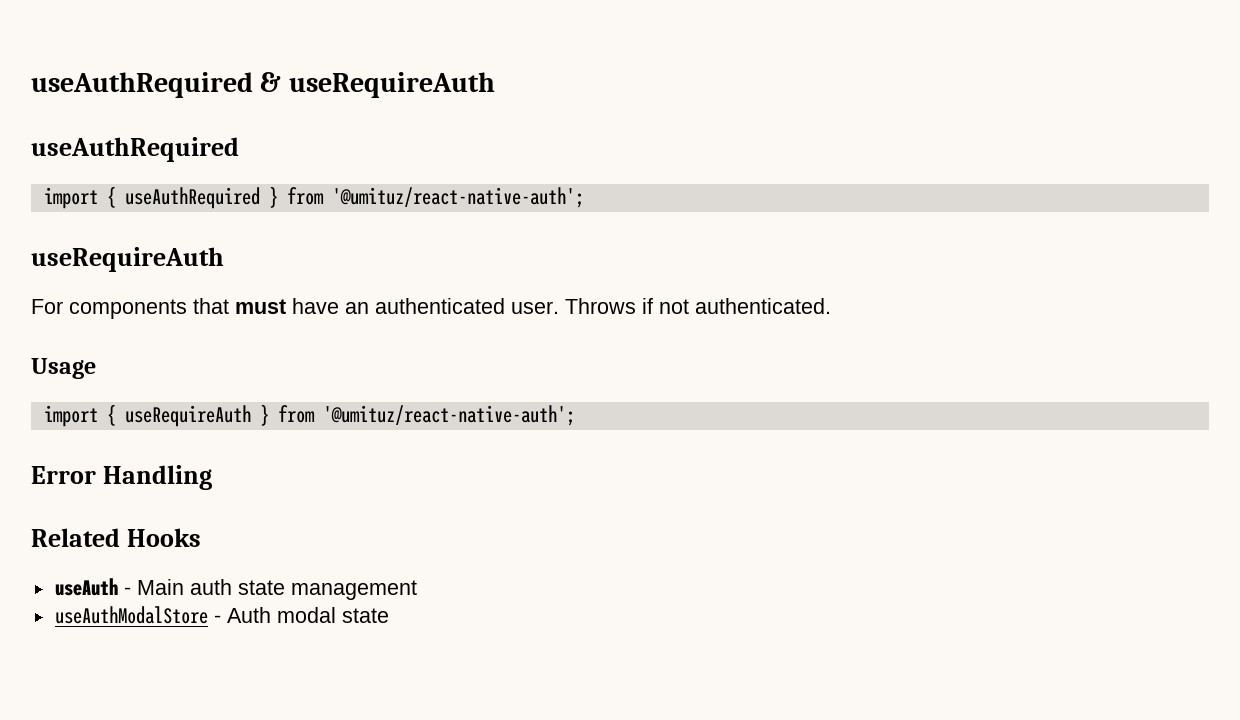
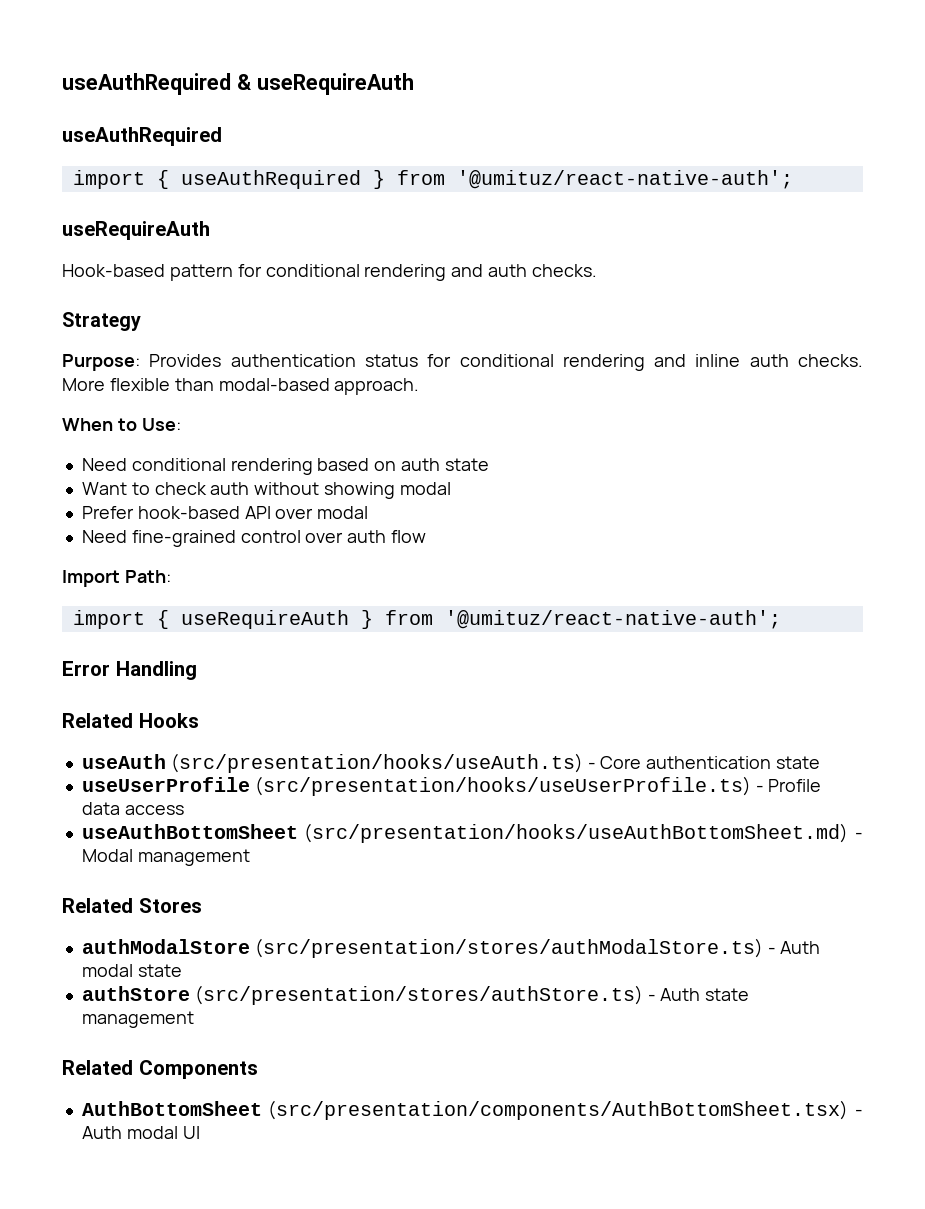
- For components that must have an authenticated user. Throws if not authenticated.
- Usage
+ Hook-based pattern for conditional rendering and auth checks.
+ Strategy
+ Purpose: Provides authentication status for conditional rendering and inline auth checks. More flexible than modal-based approach.
+ When to Use:
+ Need conditional rendering based on auth state
+ Want to check auth without showing modal
+ Prefer hook-based API over modal
+ Need fine-grained control over auth flow
+ Import Path:
- useAuth - Main auth state management
- useAuthModalStore - Auth modal state
+ useAuth (src/presentation/hooks/useAuth.ts) - Core authentication state
+ useUserProfile (src/presentation/hooks/useUserProfile.ts) - Profile data access
+ useAuthBottomSheet (src/presentation/hooks/useAuthBottomSheet.md) - Modal management
+ Related Stores
+ authModalStore (src/presentation/stores/authModalStore.ts) - Auth modal state
+ authStore (src/presentation/stores/authStore.ts) - Auth state management
+ Related Components
+ AuthBottomSheet (src/presentation/components/AuthBottomSheet.tsx) - Auth modal UI

